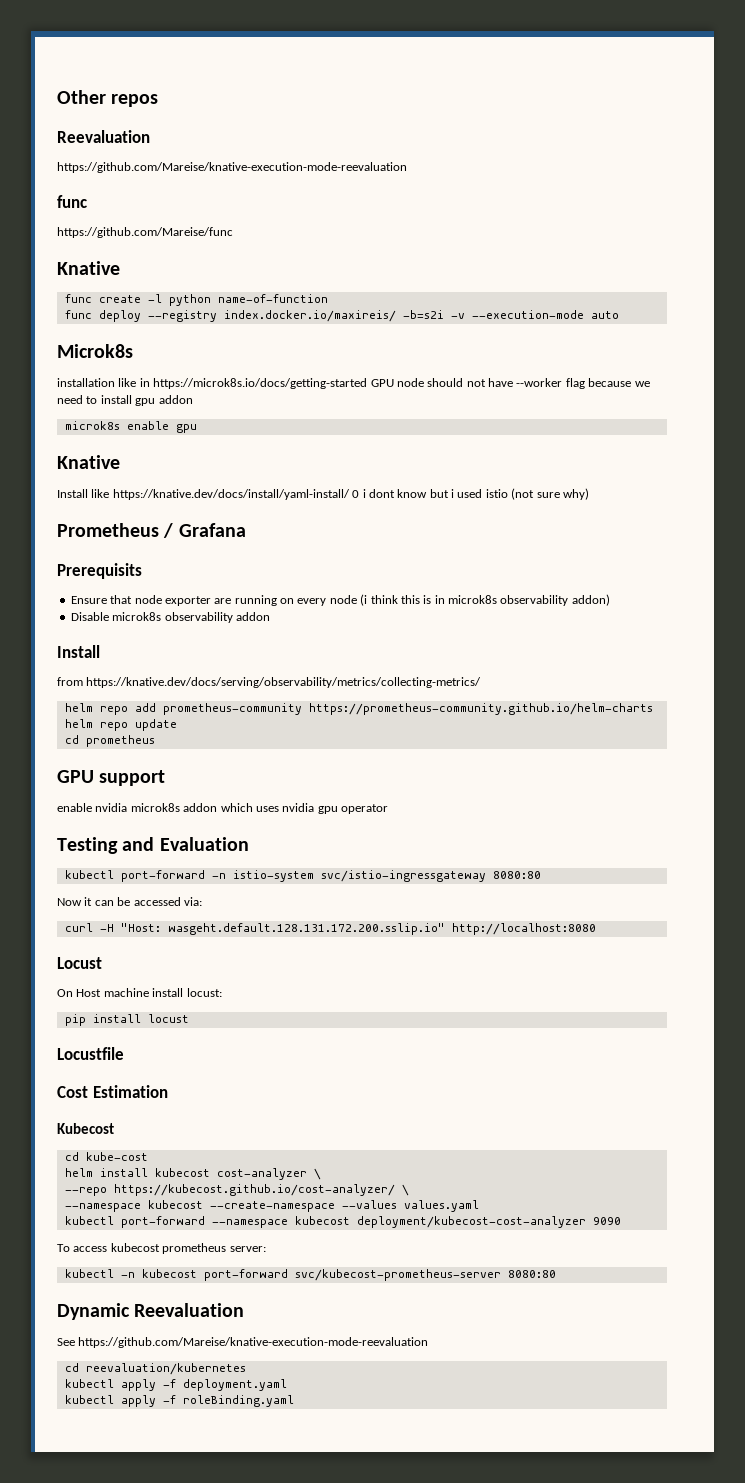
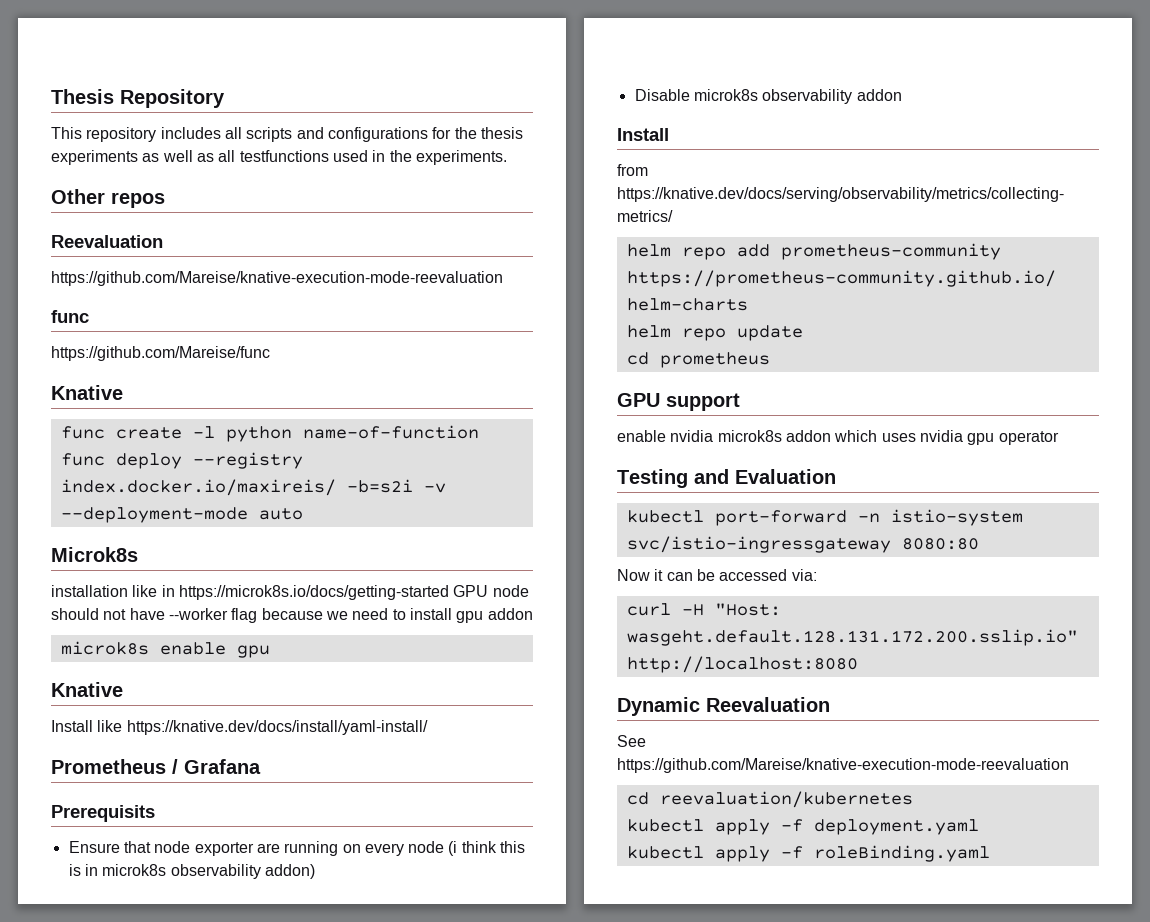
+ Thesis Repository
+ This repository includes all scripts and configurations for the thesis experiments as well as all testfunctions used in the experiments.
- func deploy --registry index.docker.io/maxireis/ -b=s2i -v --execution-mode auto
+ func deploy --registry index.docker.io/maxireis/ -b=s2i -v --deployment-mode auto
- Install like https://knative.dev/docs/install/yaml-install/ 0 i dont know but i used istio (not sure why)
+ Install like https://knative.dev/docs/install/yaml-install/
- Locust
- On Host machine install locust:
- pip install locust
- Locustfile
- Cost Estimation
- Kubecost
- cd kube-cost
- helm install kubecost cost-analyzer \
- --repo https://kubecost.github.io/cost-analyzer/ \
- --namespace kubecost --create-namespace --values values.yaml
- kubectl port-forward --namespace kubecost deployment/kubecost-cost-analyzer 9090
- To access kubecost prometheus server:
- kubectl -n kubecost port-forward svc/kubecost-prometheus-server 8080:80

